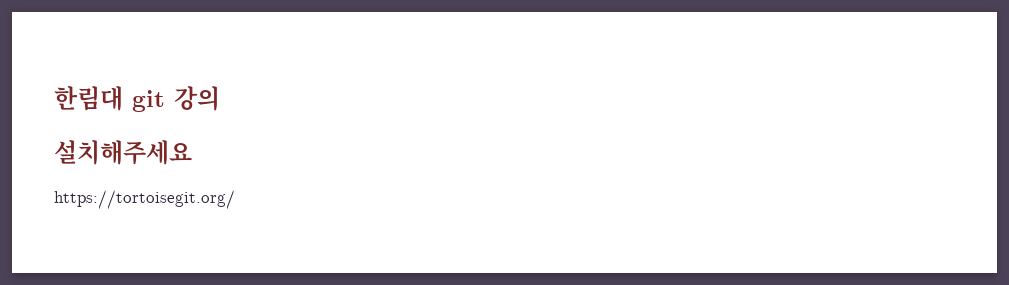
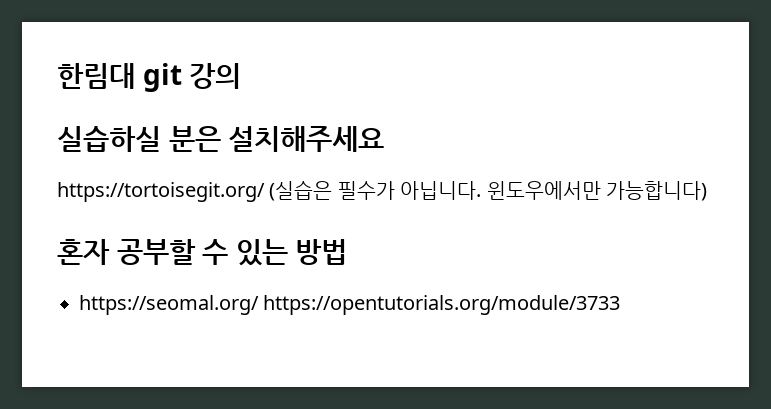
- 설치해주세요
+ 실습하실 분은 설치해주세요
- https://tortoisegit.org/
+ https://tortoisegit.org/ (실습은 필수가 아닙니다. 윈도우에서만 가능합니다)
+ 혼자 공부할 수 있는 방법
+ https://seomal.org/ https://opentutorials.org/module/3733

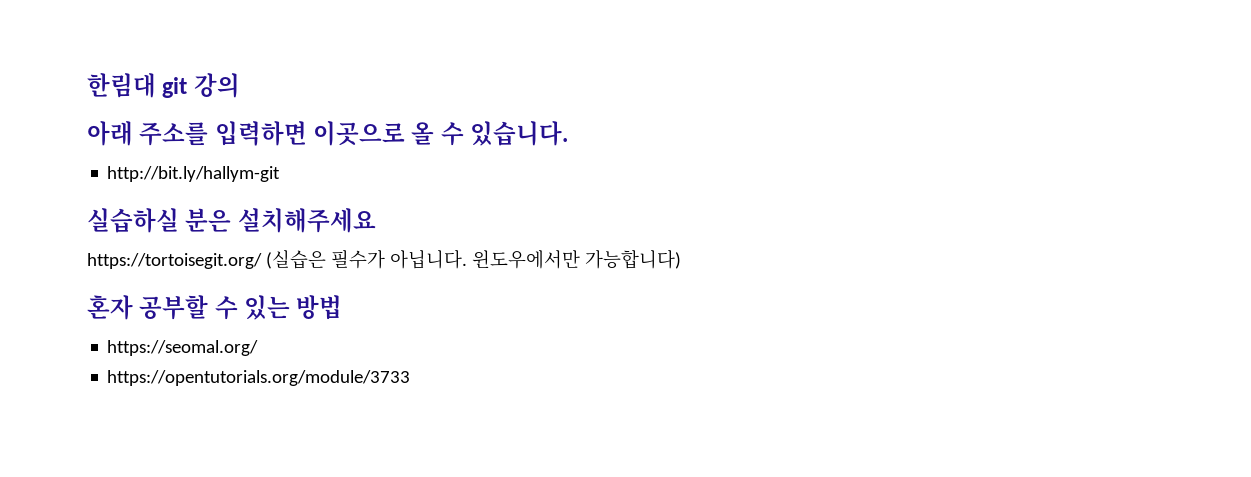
+ 아래 주소를 입력하면 이곳으로 올 수 있습니다.
+ http://bit.ly/hallym-git
- https://seomal.org/ https://opentutorials.org/module/3733
+ https://seomal.org/
+ https://opentutorials.org/module/3733

